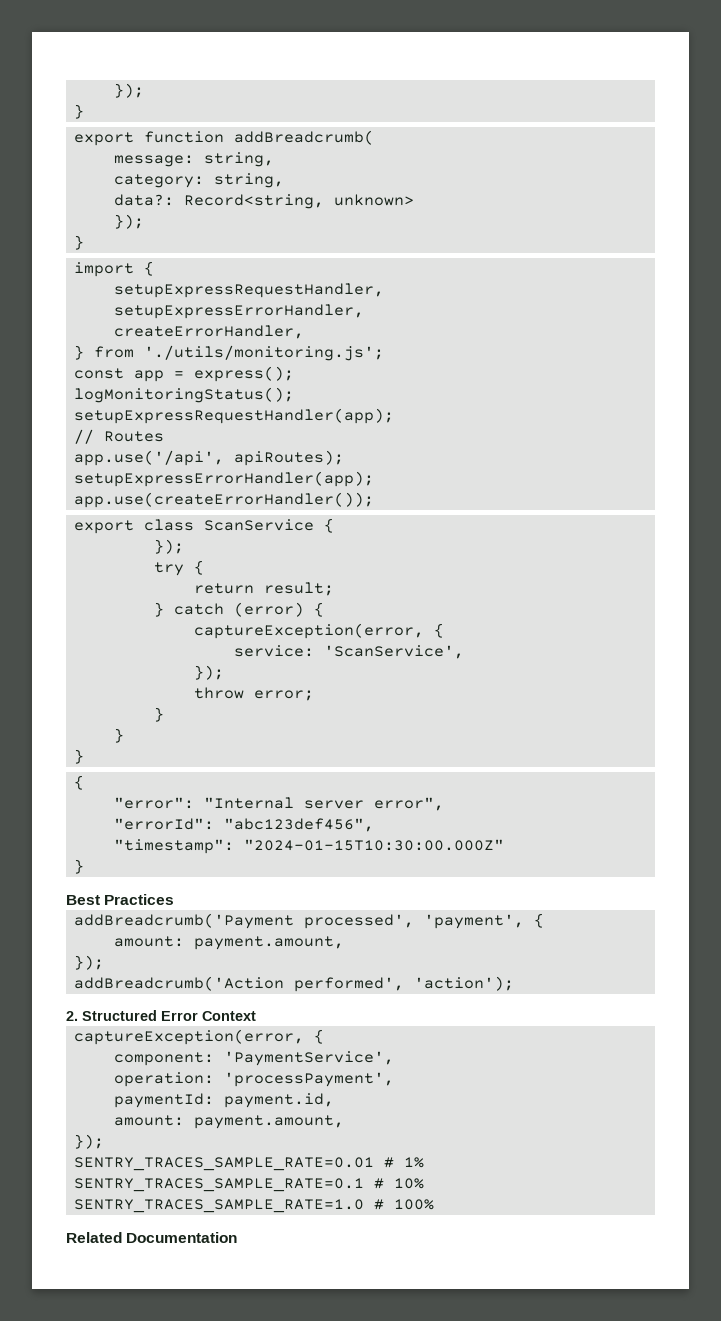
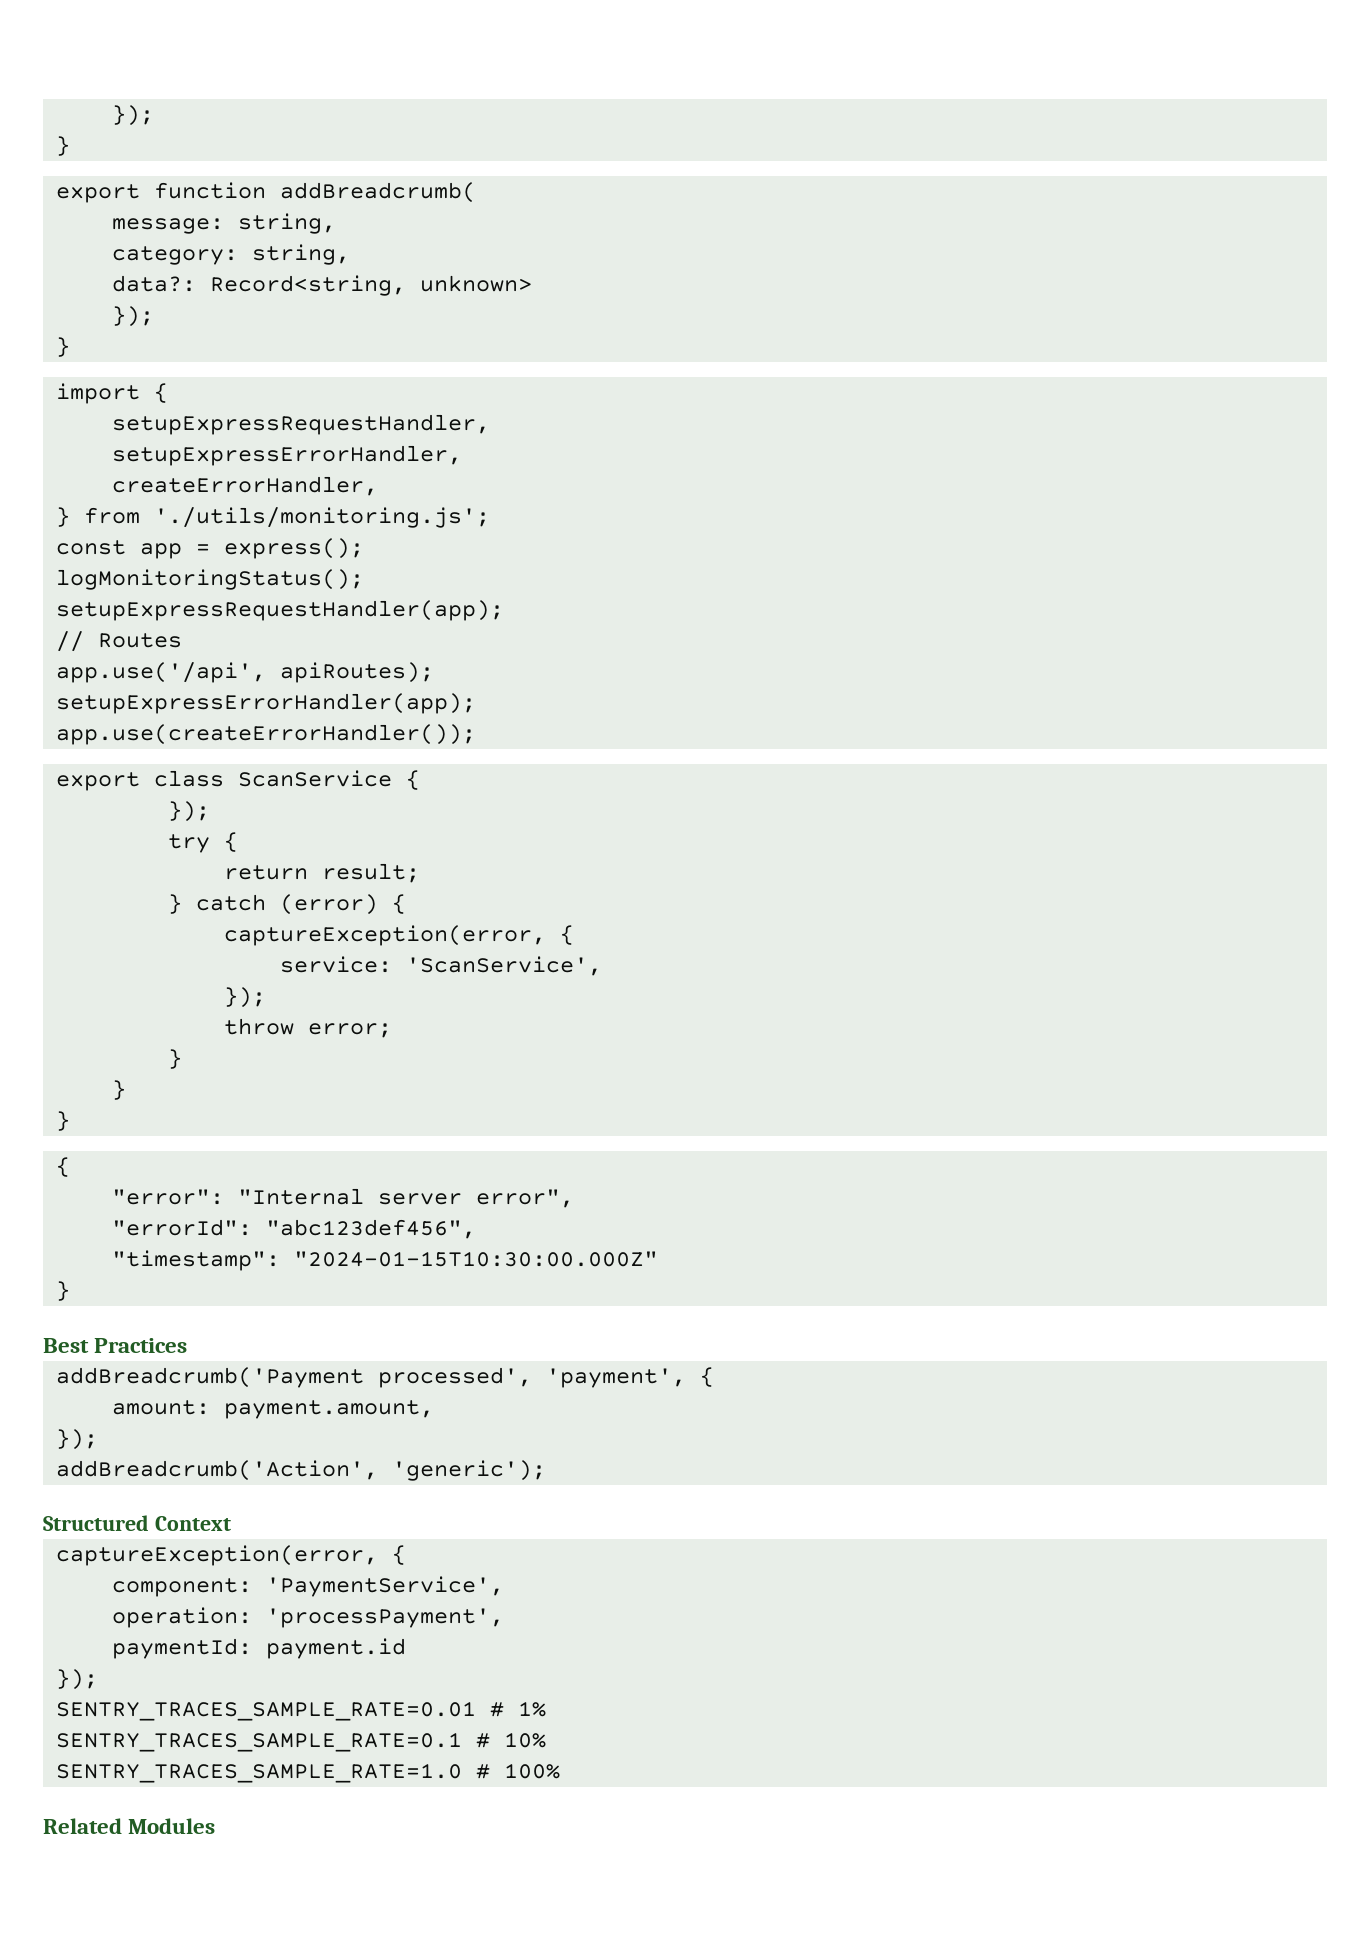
- addBreadcrumb('Action performed', 'action');
- 2. Structured Error Context
+ addBreadcrumb('Action', 'generic');
+ Structured Context
- paymentId: payment.id,
- amount: payment.amount,
+ paymentId: payment.id
- Related Documentation
+ Related Modules

